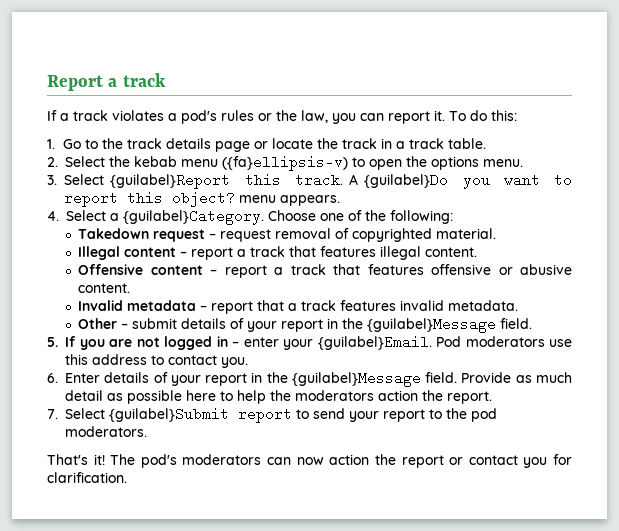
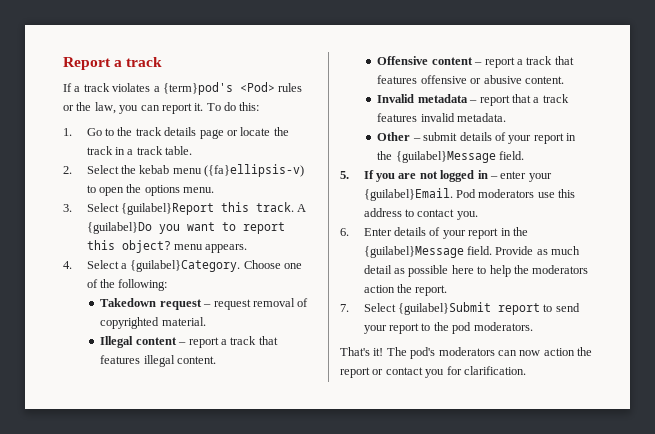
- If a track violates a pod's rules or the law, you can report it.
+ If a track violates a {term}pod's <Pod> rules or the law, you can report it.

